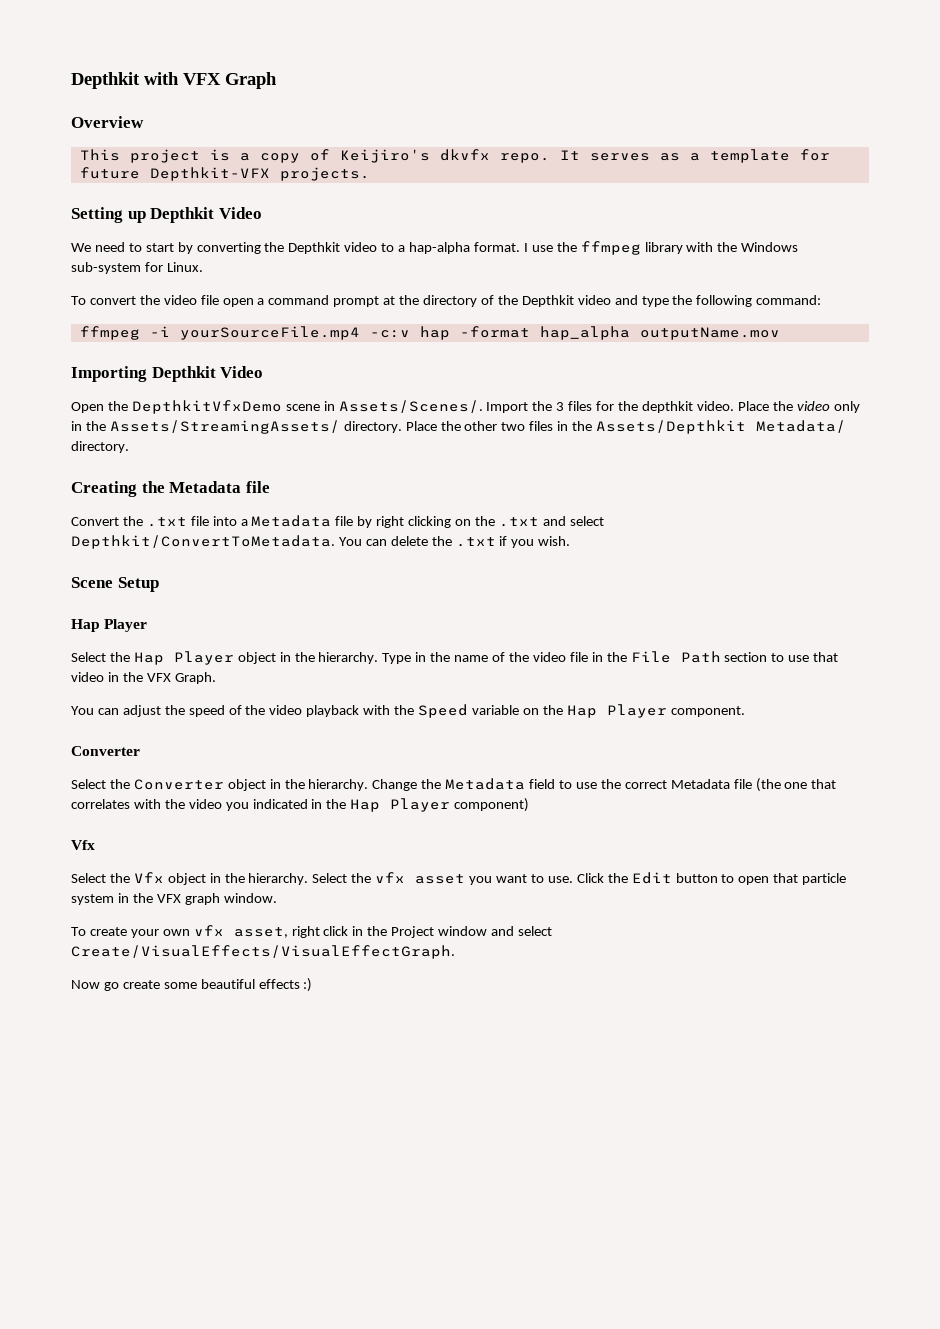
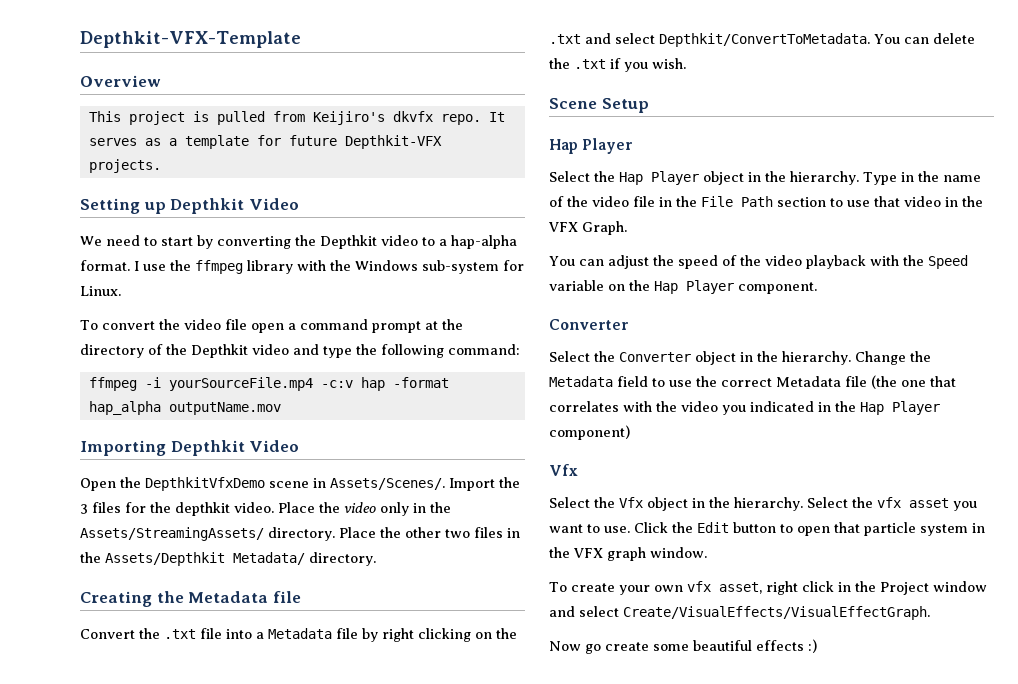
- Depthkit with VFX Graph
+ Depthkit-VFX-Template
- This project is a copy of Keijiro's dkvfx repo.
+ This project is pulled from Keijiro's dkvfx repo.

